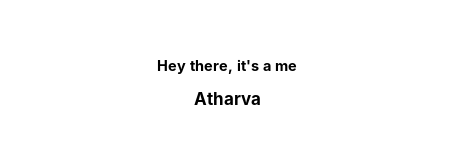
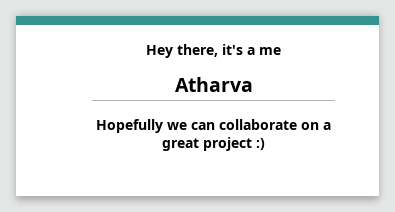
+ Hopefully we can collaborate on a great project :)

